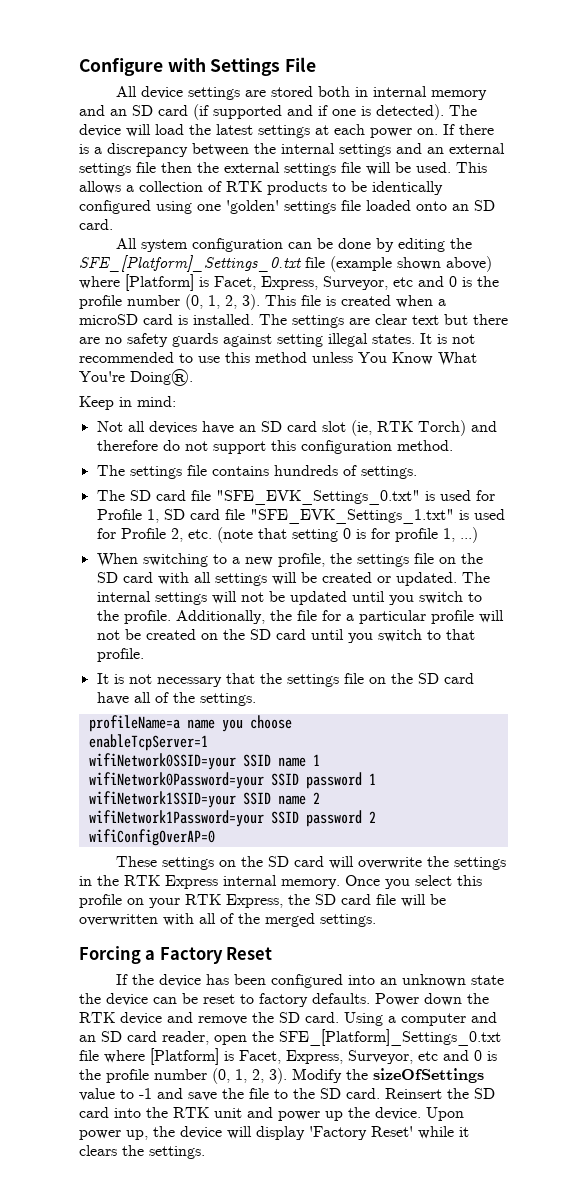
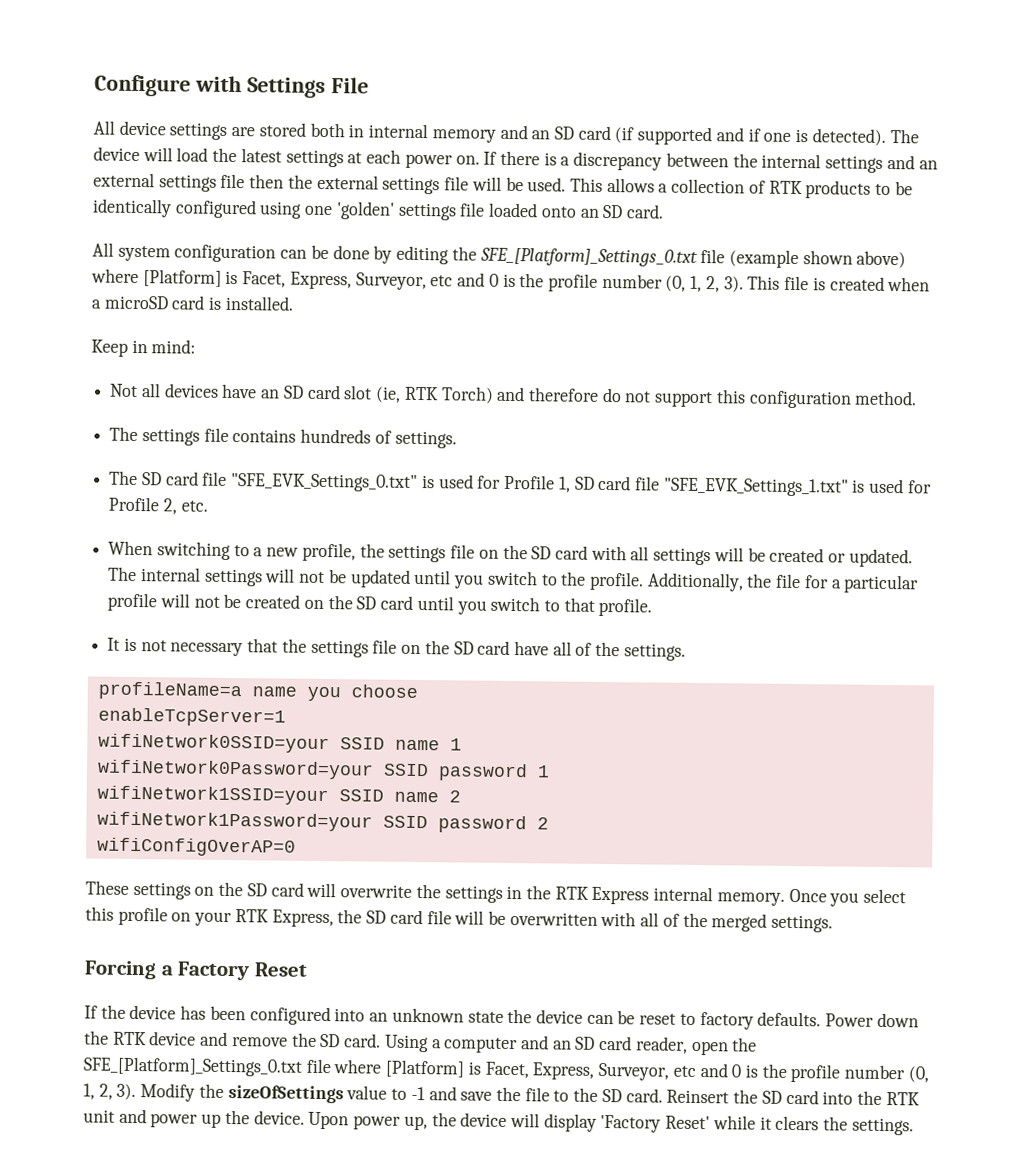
- The settings are clear text but there are no safety guards against setting illegal states. It is not recommended to use this method unless You Know What You're Doing®.
- The SD card file "SFE_EVK_Settings_0.txt" is used for Profile 1, SD card file "SFE_EVK_Settings_1.txt" is used for Profile 2, etc. (note that setting 0 is for profile 1, ...)
+ The SD card file "SFE_EVK_Settings_0.txt" is used for Profile 1, SD card file "SFE_EVK_Settings_1.txt" is used for Profile 2, etc.

